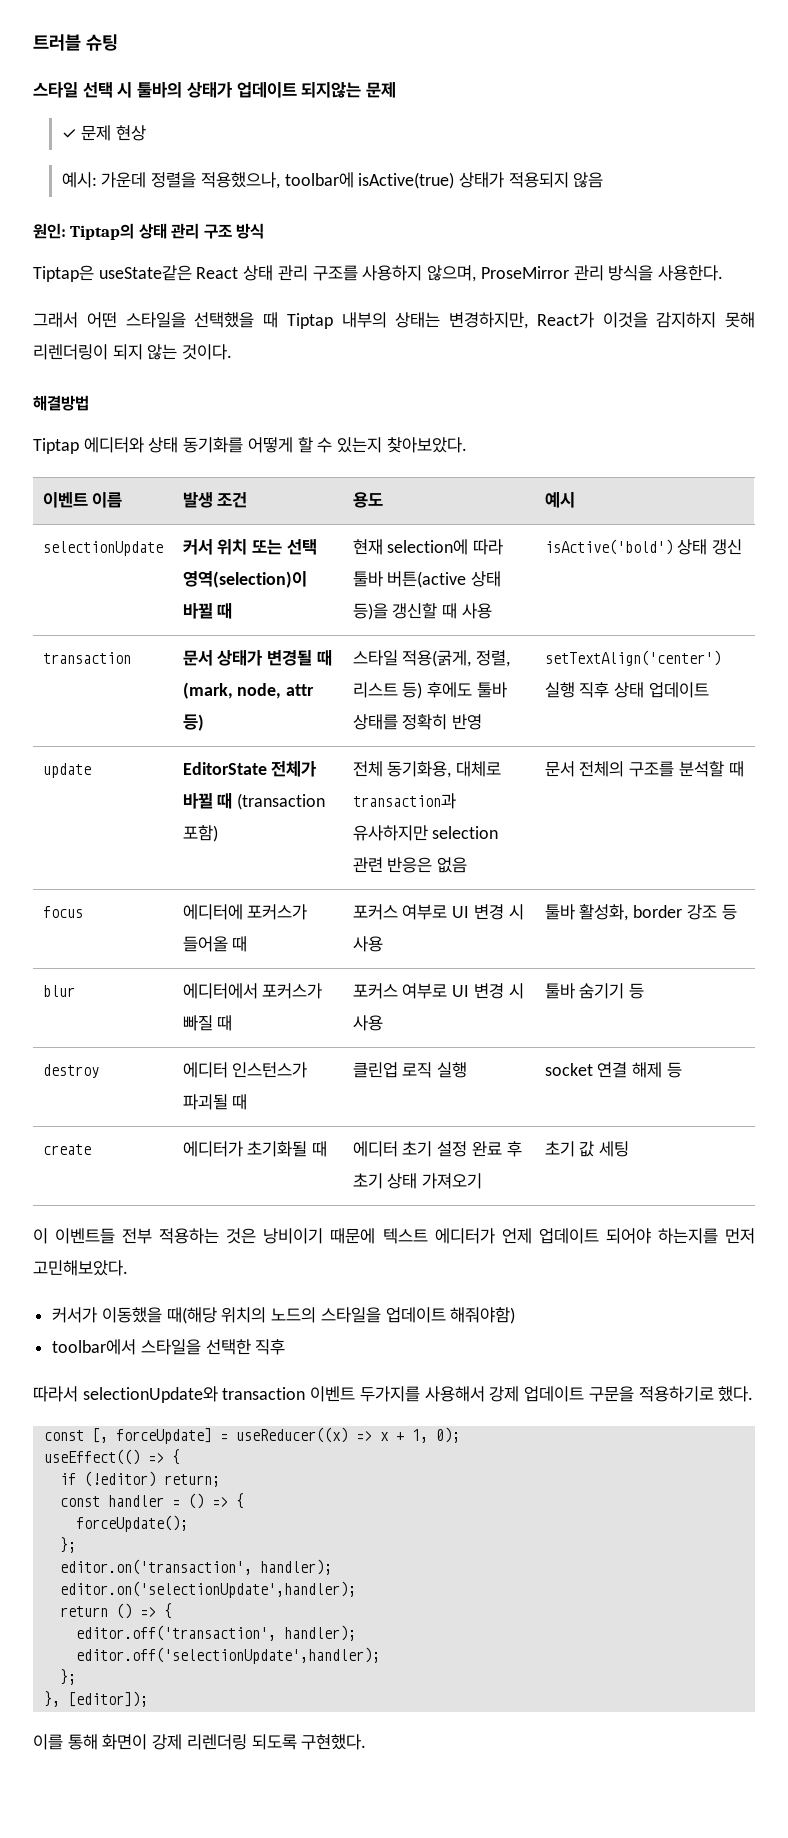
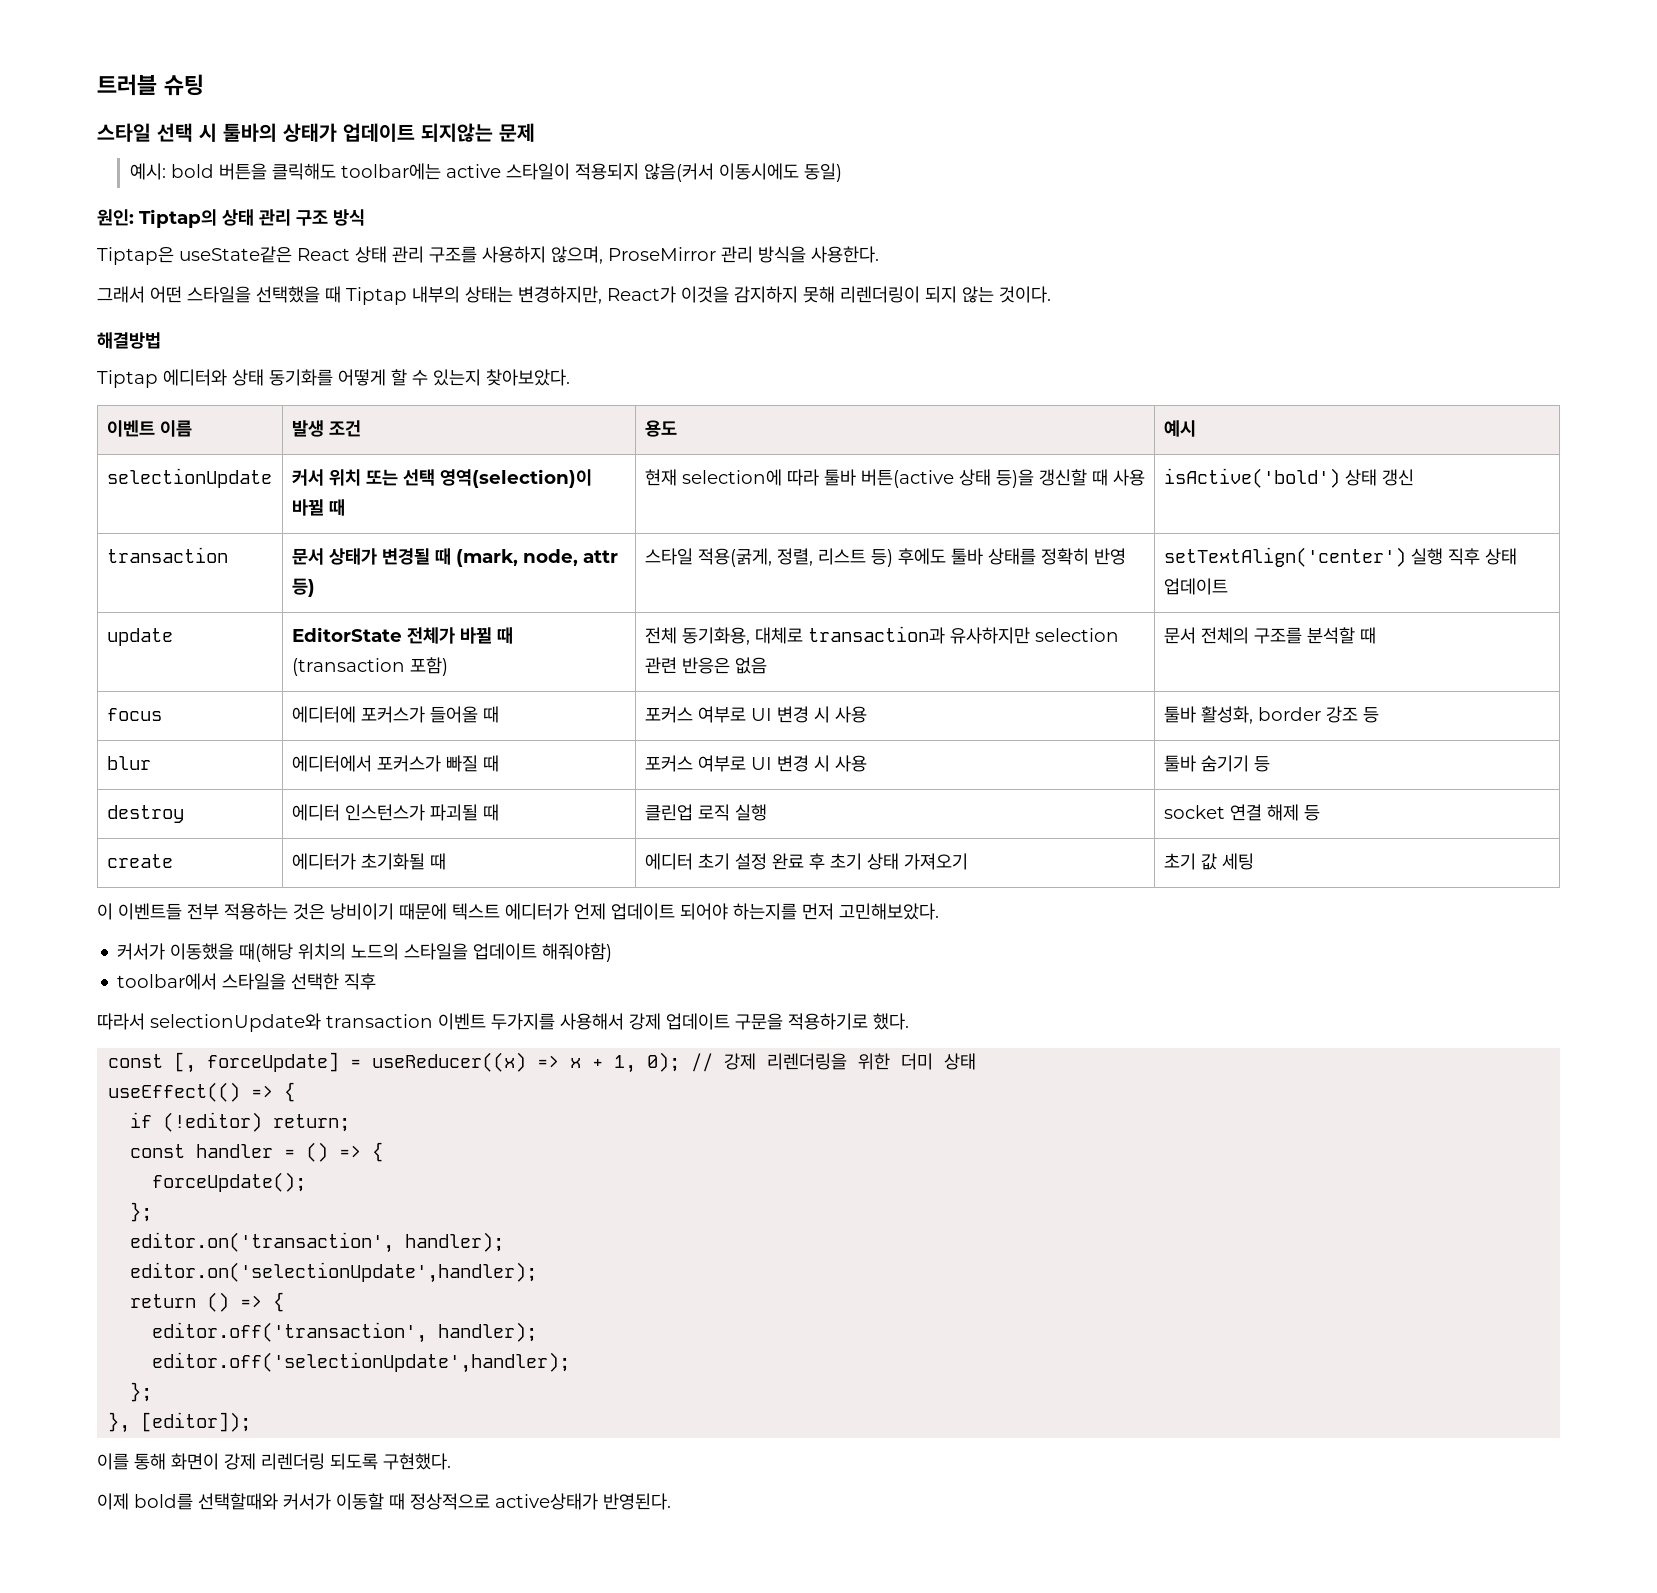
- ✓ 문제 현상
- 예시: 가운데 정렬을 적용했으나, toolbar에 isActive(true) 상태가 적용되지 않음
+ 예시: bold 버튼을 클릭해도 toolbar에는 active 스타일이 적용되지 않음(커서 이동시에도 동일)
- const [, forceUpdate] = useReducer((x) => x + 1, 0);
+ const [, forceUpdate] = useReducer((x) => x + 1, 0); // 강제 리렌더링을 위한 더미 상태
+ 이제 bold를 선택할때와 커서가 이동할 때 정상적으로 active상태가 반영된다.

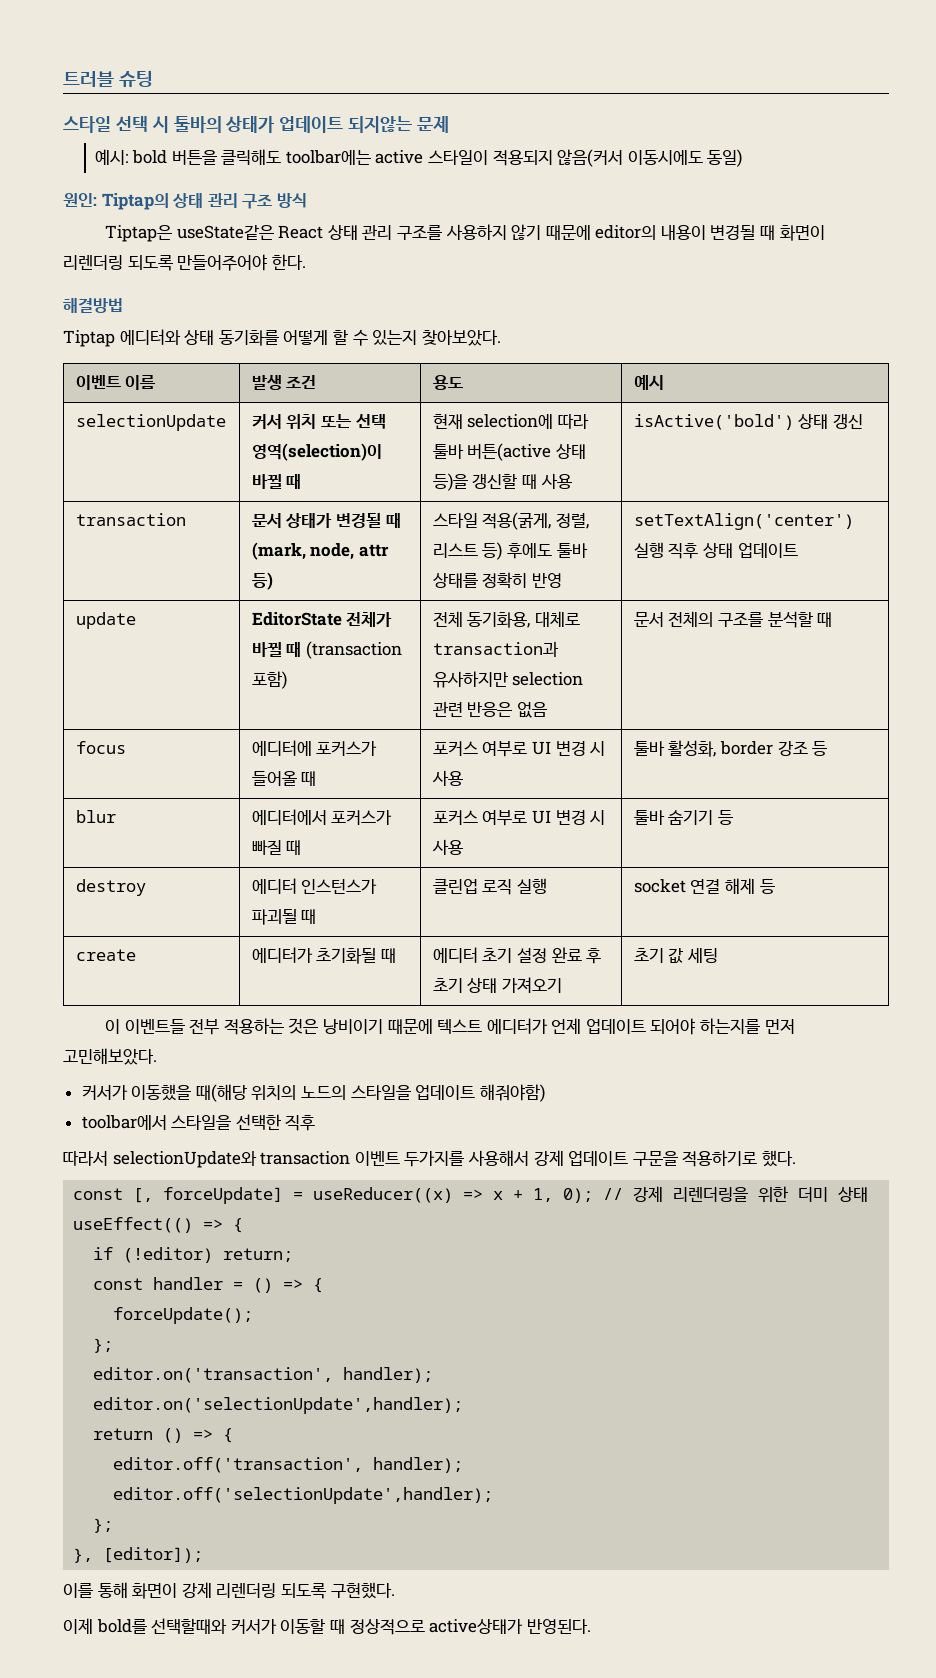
- Tiptap은 useState같은 React 상태 관리 구조를 사용하지 않으며, ProseMirror 관리 방식을 사용한다.
- 그래서 어떤 스타일을 선택했을 때 Tiptap 내부의 상태는 변경하지만, React가 이것을 감지하지 못해 리렌더링이 되지 않는 것이다.
+ Tiptap은 useState같은 React 상태 관리 구조를 사용하지 않기 때문에 editor의 내용이 변경될 때 화면이 리렌더링 되도록 만들어주어야 한다.

